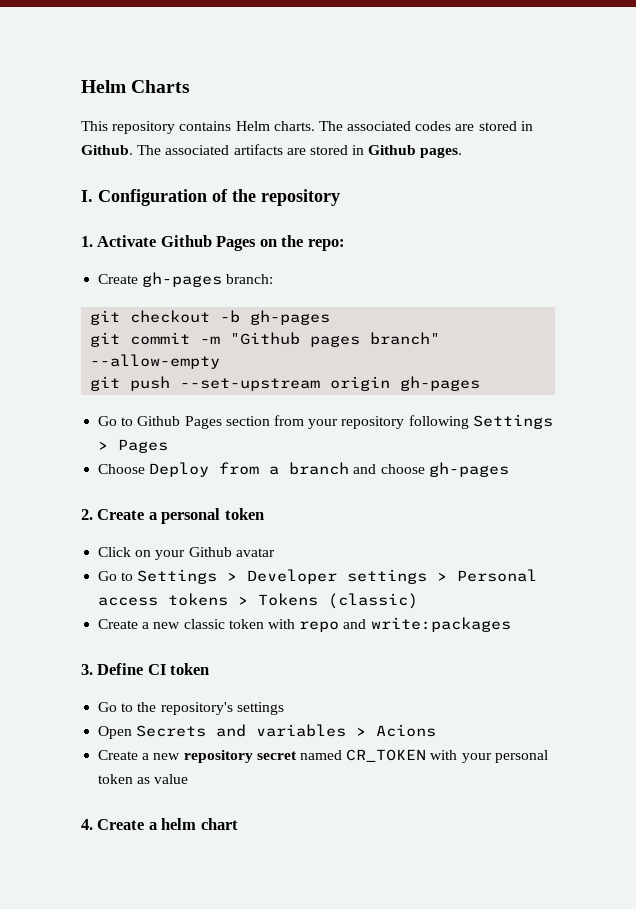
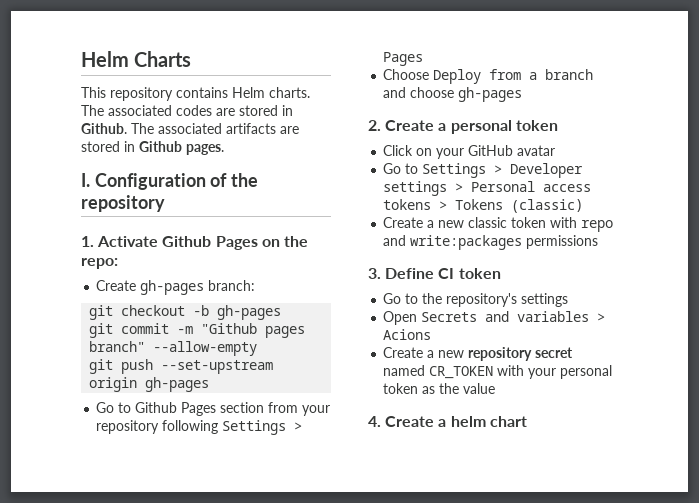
- Click on your Github avatar
+ Click on your GitHub avatar
- Create a new classic token with repo and write:packages
+ Create a new classic token with repo and write:packages permissions
- Create a new repository secret named CR_TOKEN with your personal token as value
+ Create a new repository secret named CR_TOKEN with your personal token as the value

